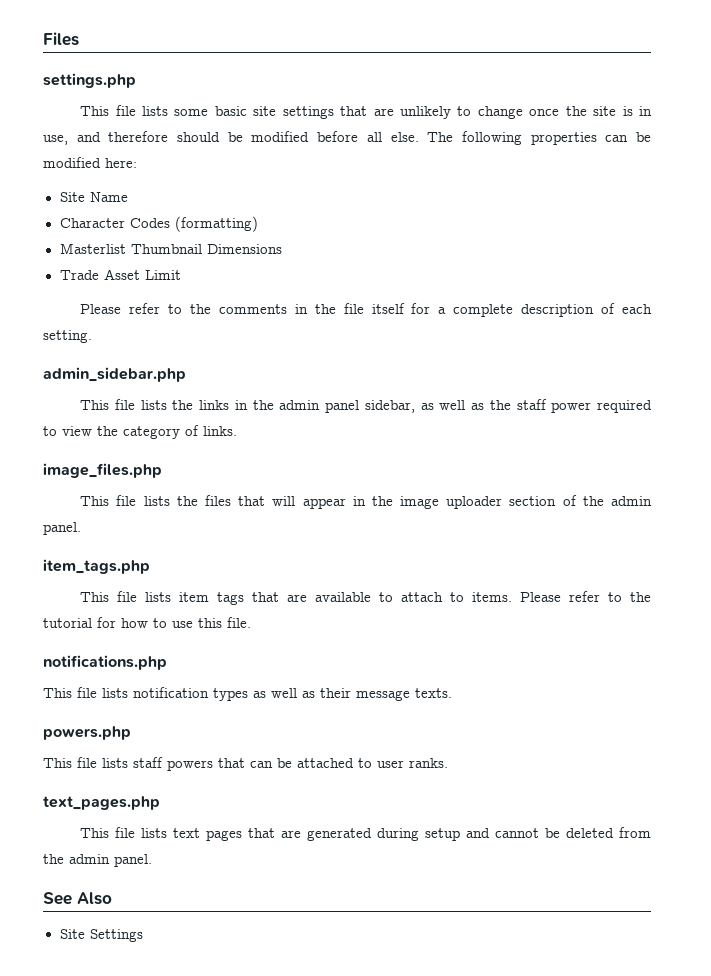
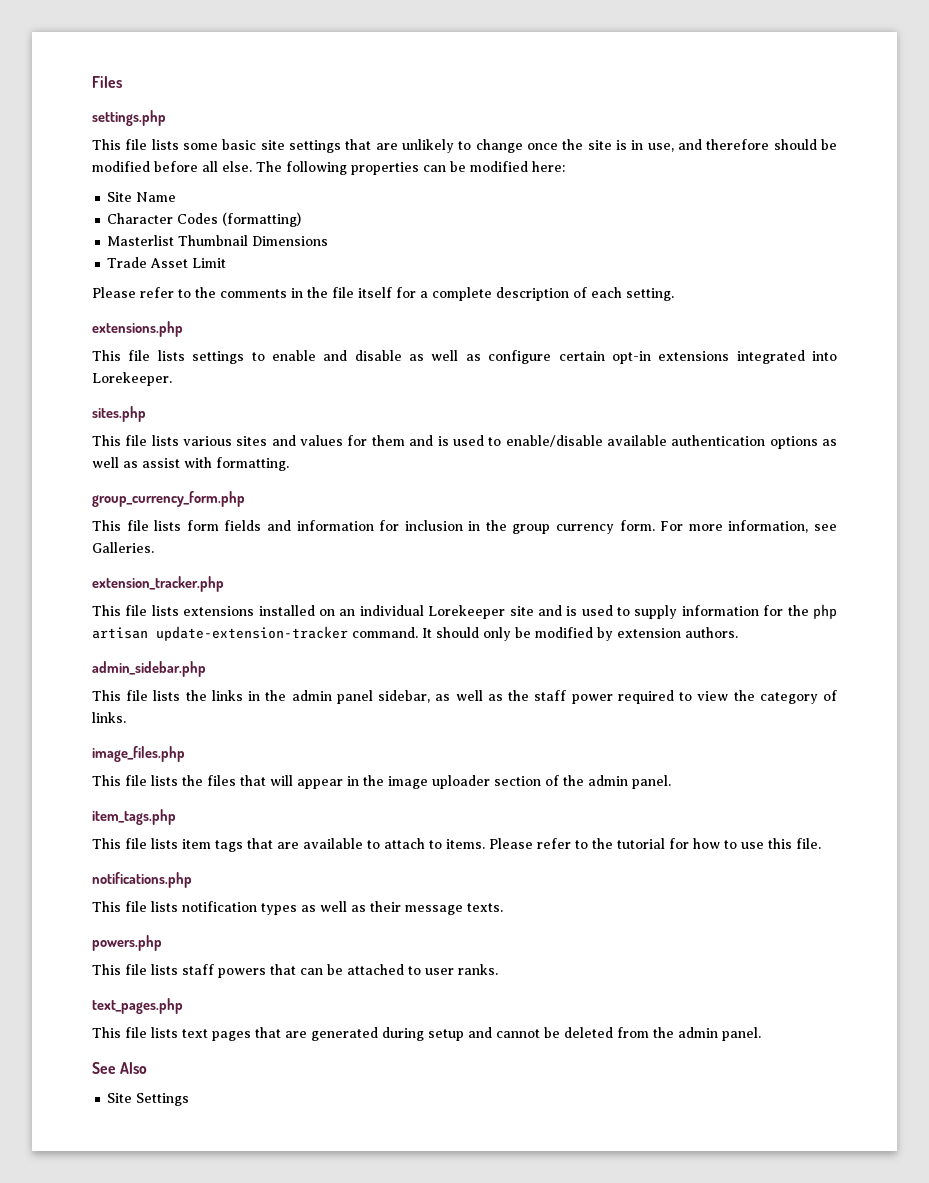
+ extensions.php
+ This file lists settings to enable and disable as well as configure certain opt-in extensions integrated into Lorekeeper.
+ sites.php
+ This file lists various sites and values for them and is used to enable/disable available authentication options as well as assist with formatting.
+ group_currency_form.php
+ This file lists form fields and information for inclusion in the group currency form. For more information, see Galleries.
+ extension_tracker.php
+ This file lists extensions installed on an individual Lorekeeper site and is used to supply information for the php artisan update-extension-tracker command. It should only be modified by extension authors.

